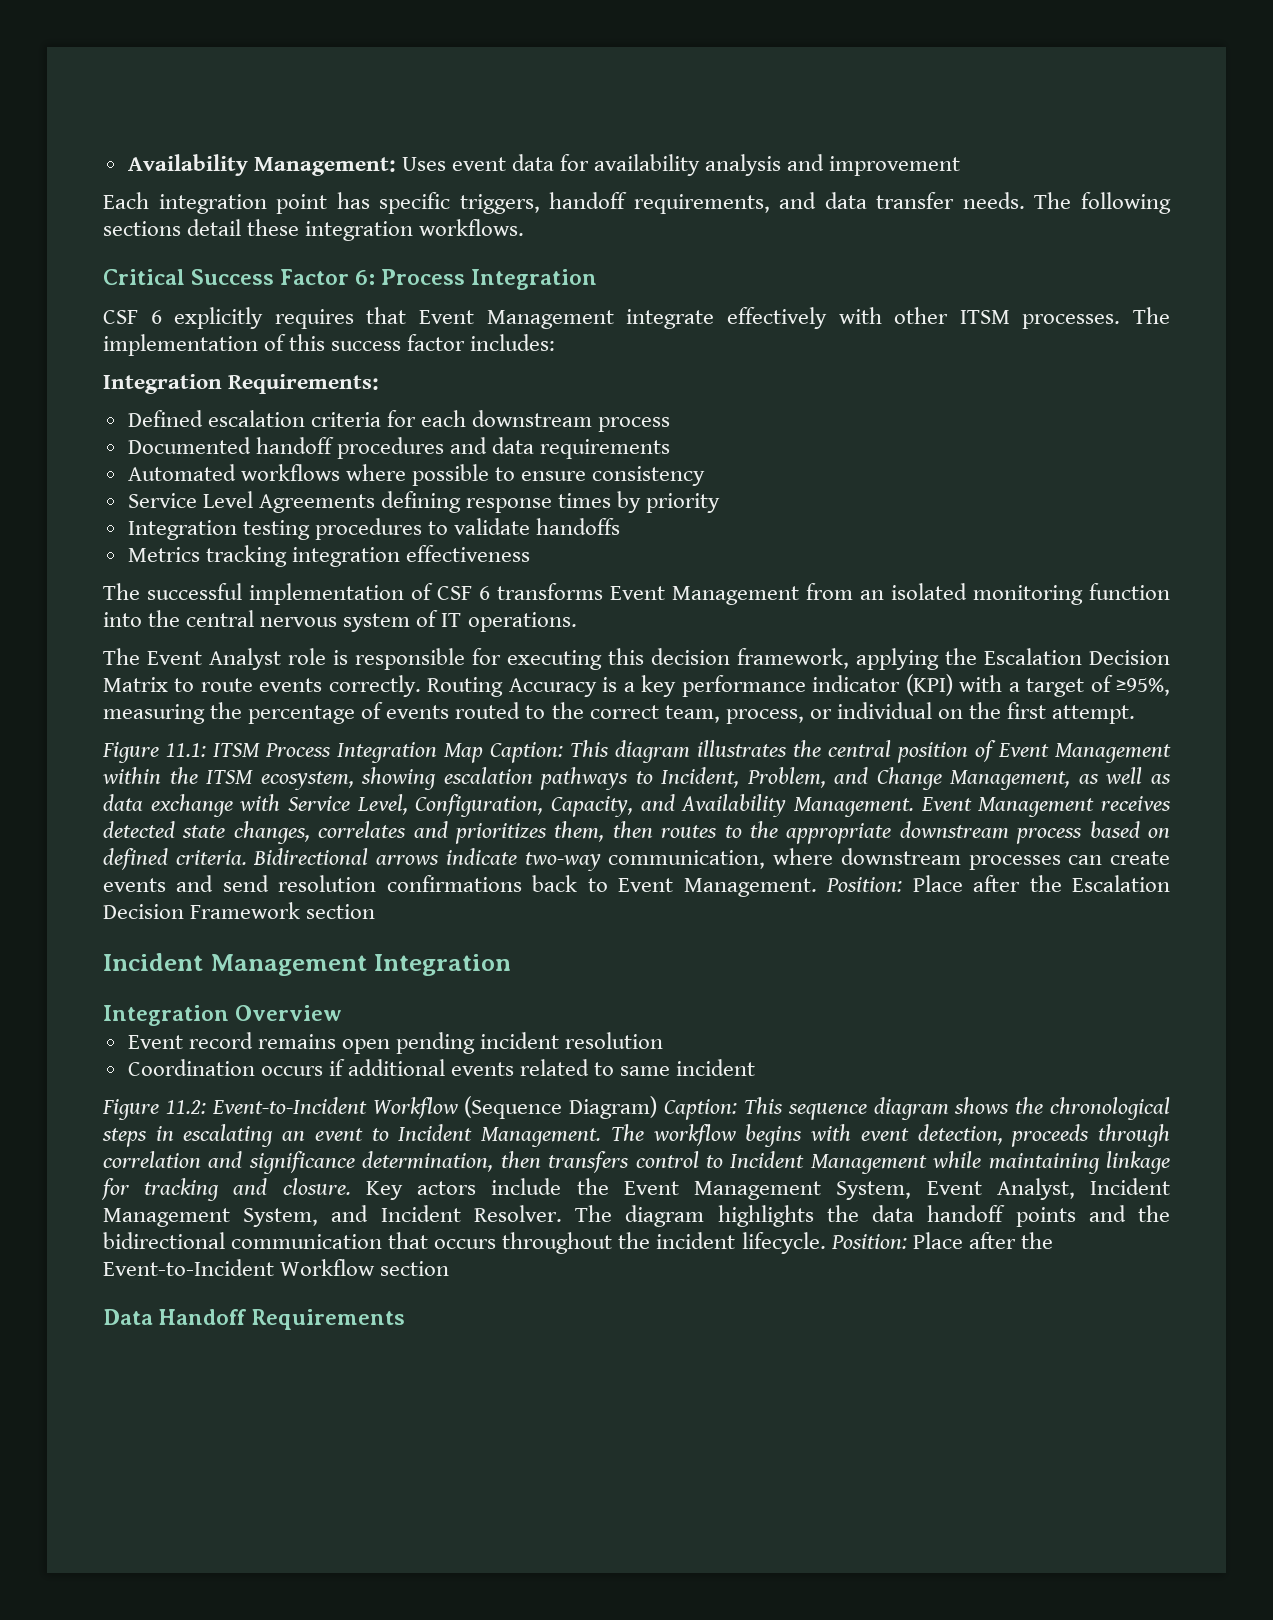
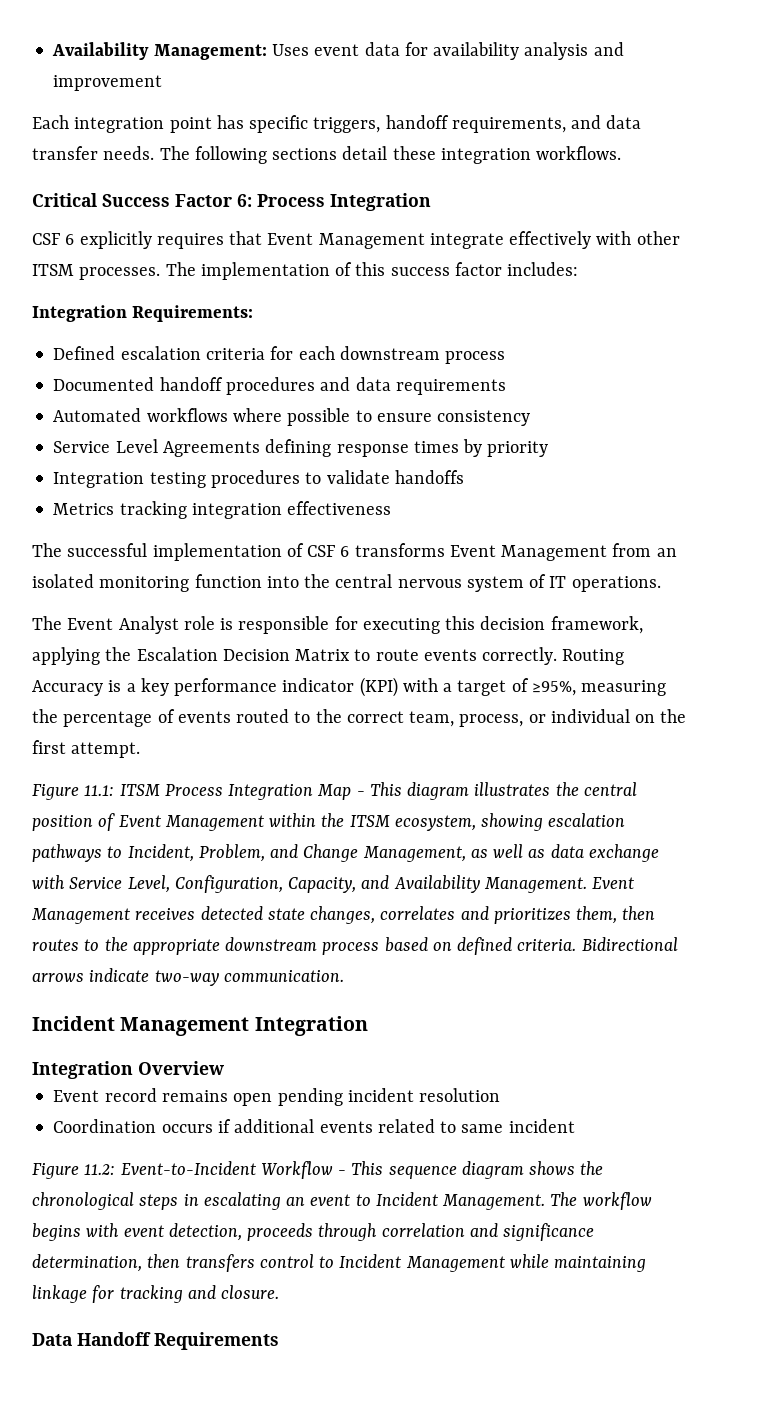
- Figure 11.1: ITSM Process Integration Map Caption: This diagram illustrates the central position of Event Management within the ITSM ecosystem, showing escalation pathways to Incident, Problem, and Change Management, as well as data exchange with Service Level, Configuration, Capacity, and Availability Management.
+ Figure 11.1: ITSM Process Integration Map - This diagram illustrates the central position of Event Management within the ITSM ecosystem, showing escalation pathways to Incident, Problem, and Change Management, as well as data exchange with Service Level, Configuration, Capacity, and Availability Management.
- Bidirectional arrows indicate two-way communication, where downstream processes can create events and send resolution confirmations back to Event Management. Position: Place after the Escalation Decision Framework section
+ Bidirectional arrows indicate two-way communication.
- Figure 11.2: Event-to-Incident Workflow (Sequence Diagram) Caption: This sequence diagram shows the chronological steps in escalating an event to Incident Management.
+ Figure 11.2: Event-to-Incident Workflow - This sequence diagram shows the chronological steps in escalating an event to Incident Management.
- Key actors include the Event Management System, Event Analyst, Incident Management System, and Incident Resolver. The diagram highlights the data handoff points and the bidirectional communication that occurs throughout the incident lifecycle. Position: Place after the Event-to-Incident Workflow section

